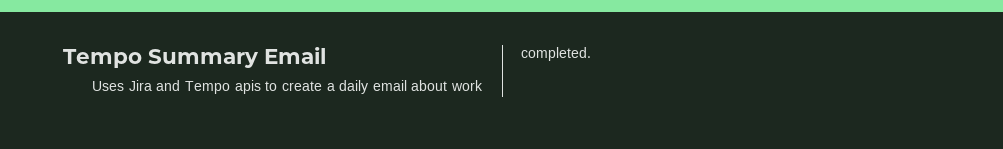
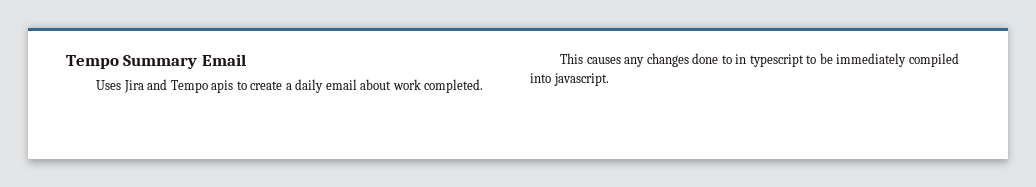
+ This causes any changes done to in typescript to be immediately compiled into javascript.

